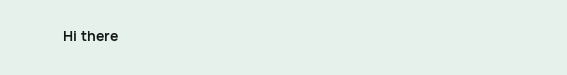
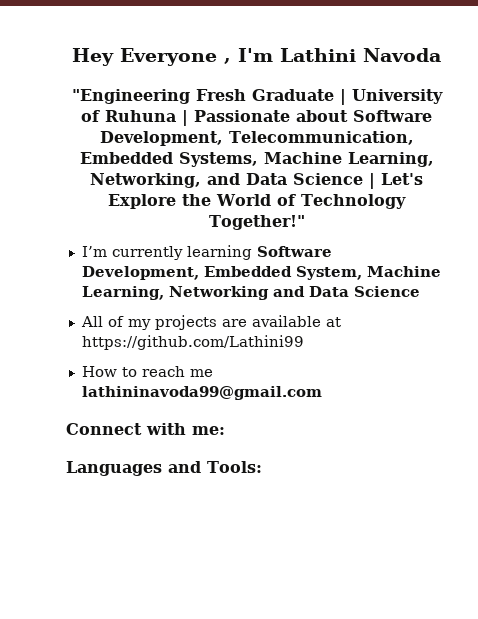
- Hi there
+ Hey Everyone , I'm Lathini Navoda
+ "Engineering Fresh Graduate | University of Ruhuna | Passionate about Software Development, Telecommunication, Embedded Systems, Machine Learning, Networking, and Data Science | Let's Explore the World of Technology Together!"
+ I’m currently learning Software Development, Embedded System, Machine Learning, Networking and Data Science
+ All of my projects are available at https://github.com/Lathini99
+ How to reach me lathininavoda99@gmail.com
+ Connect with me:
+ Languages and Tools:

